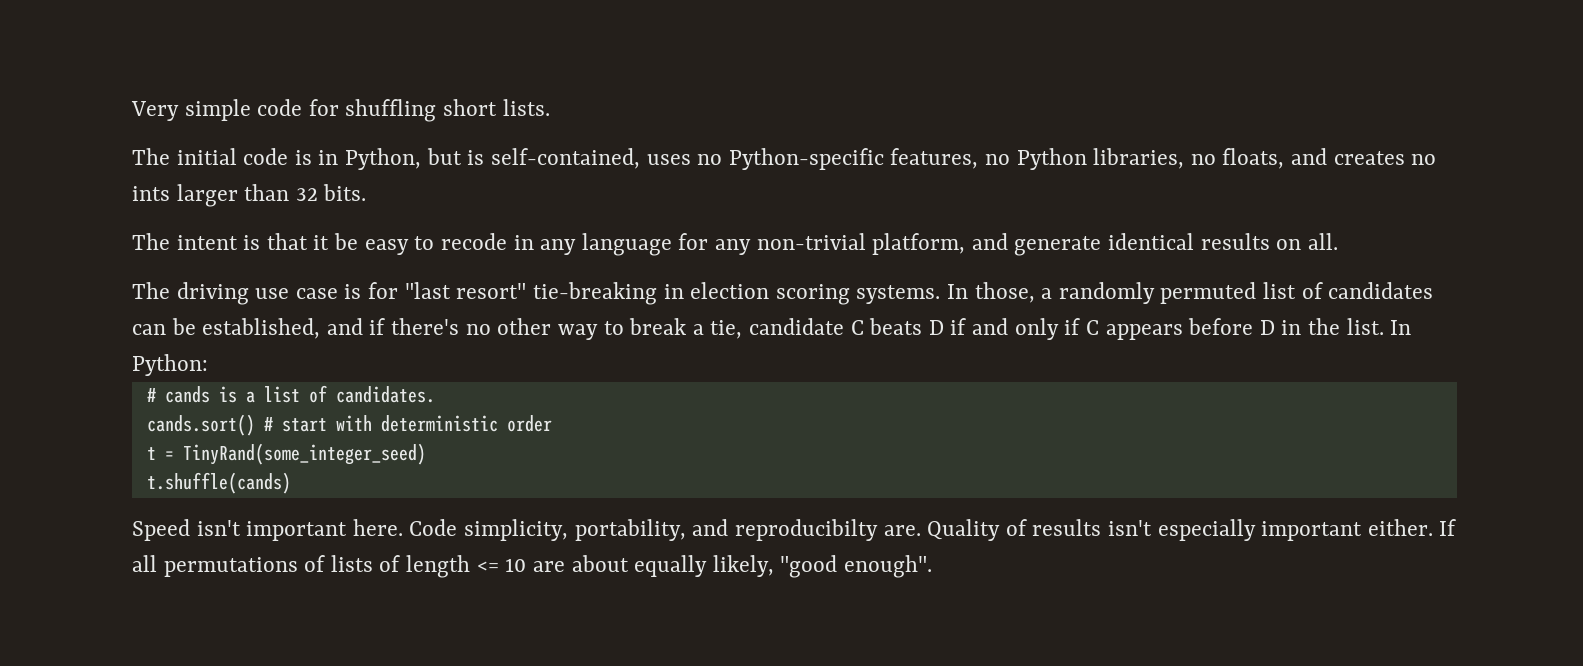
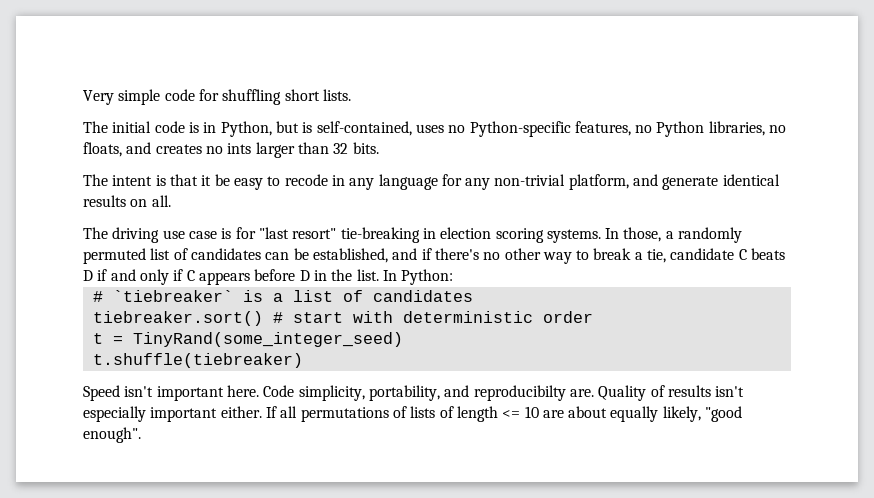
- # cands is a list of candidates.
- cands.sort() # start with deterministic order
+ # `tiebreaker` is a list of candidates
+ tiebreaker.sort() # start with deterministic order
- t.shuffle(cands)
+ t.shuffle(tiebreaker)

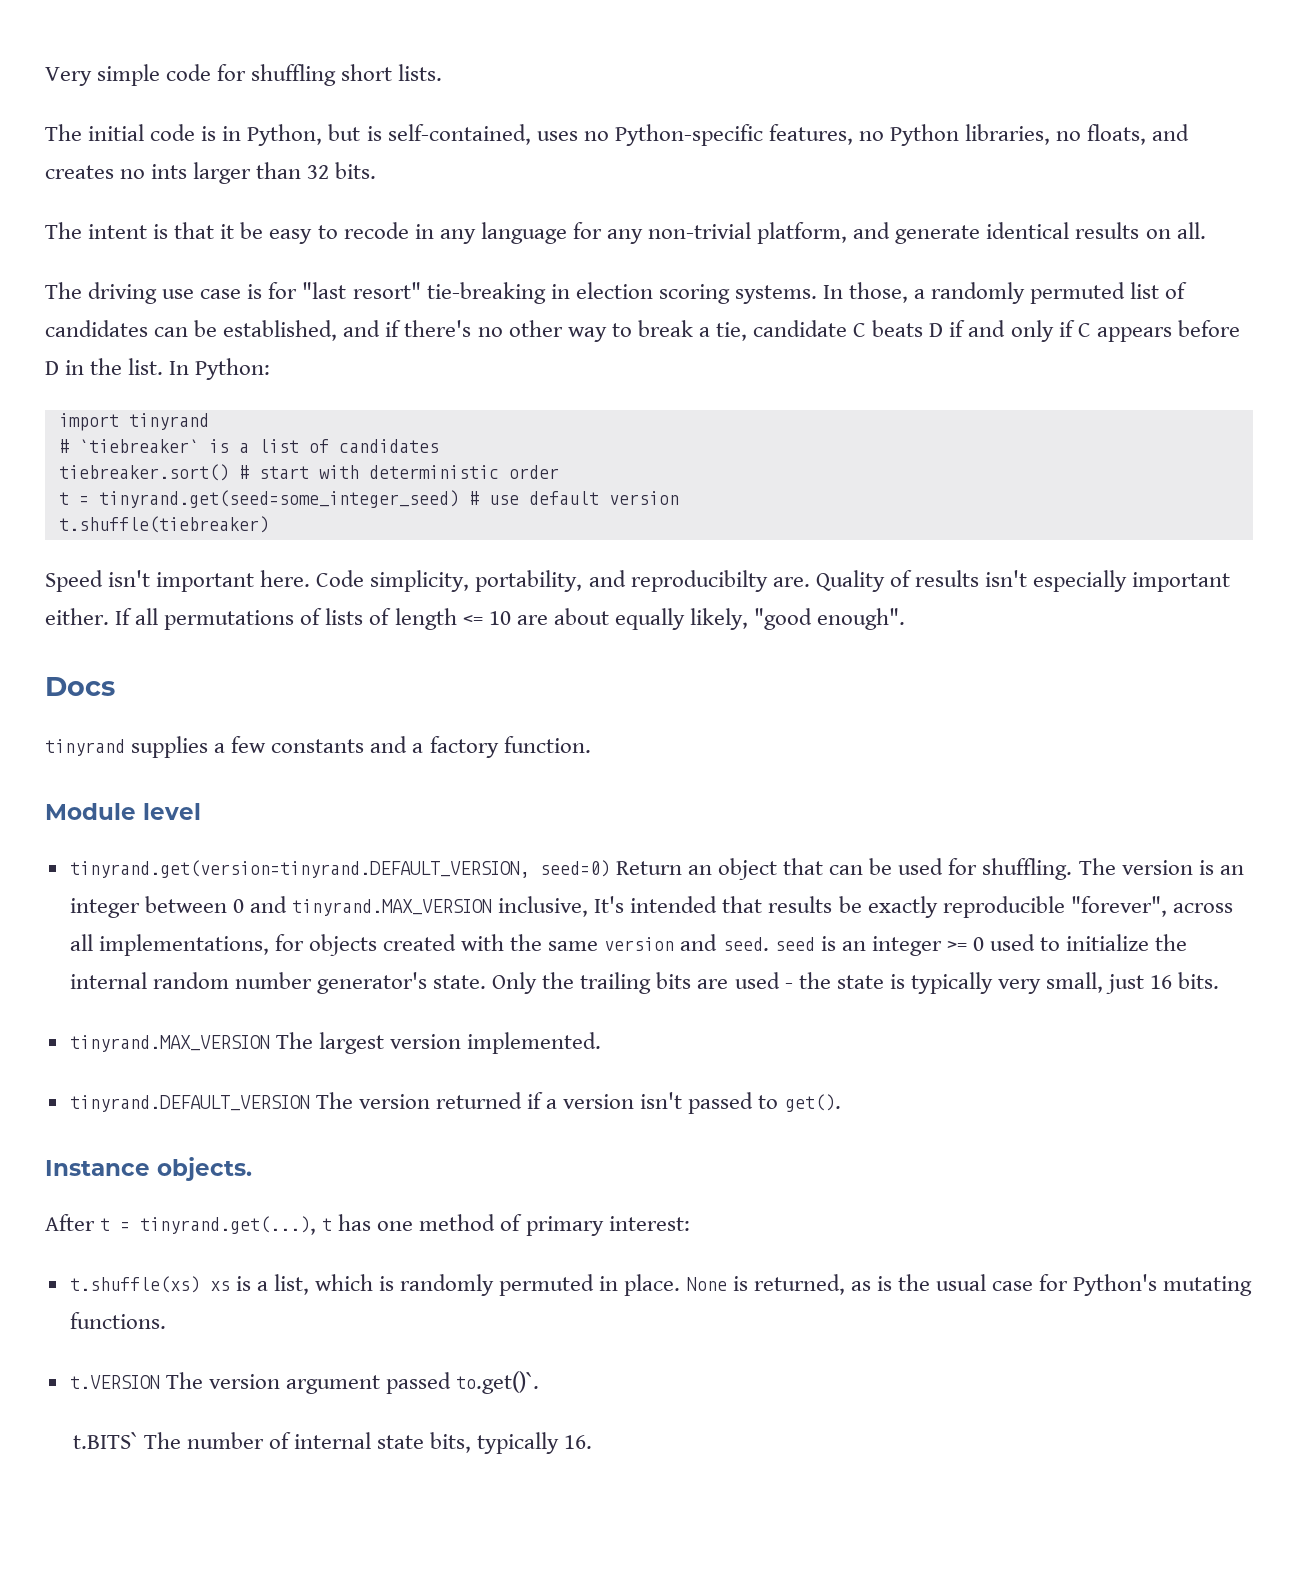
+ import tinyrand
- t = TinyRand(some_integer_seed)
+ t = tinyrand.get(seed=some_integer_seed) # use default version
+ Docs
+ tinyrand supplies a few constants and a factory function.
+ Module level
+ tinyrand.get(version=tinyrand.DEFAULT_VERSION, seed=0) Return an object that can be used for shuffling. The version is an integer between 0 and tinyrand.MAX_VERSION inclusive, It's intended that results be exactly reproducible "forever", across all implementations, for objects created with the same version and seed. seed is an integer >= 0 used to initialize the internal random number generator's state. Only the trailing bits are used - the state is typically very small, just 16 bits.
+ tinyrand.MAX_VERSION The largest version implemented.
+ tinyrand.DEFAULT_VERSION The version returned if a version isn't passed to get().
+ Instance objects.
+ After t = tinyrand.get(...), t has one method of primary interest:
+ t.shuffle(xs) xs is a list, which is randomly permuted in place. None is returned, as is the usual case for Python's mutating functions.
+ t.VERSION The version argument passed to.get()`.
+ t.BITS` The number of internal state bits, typically 16.

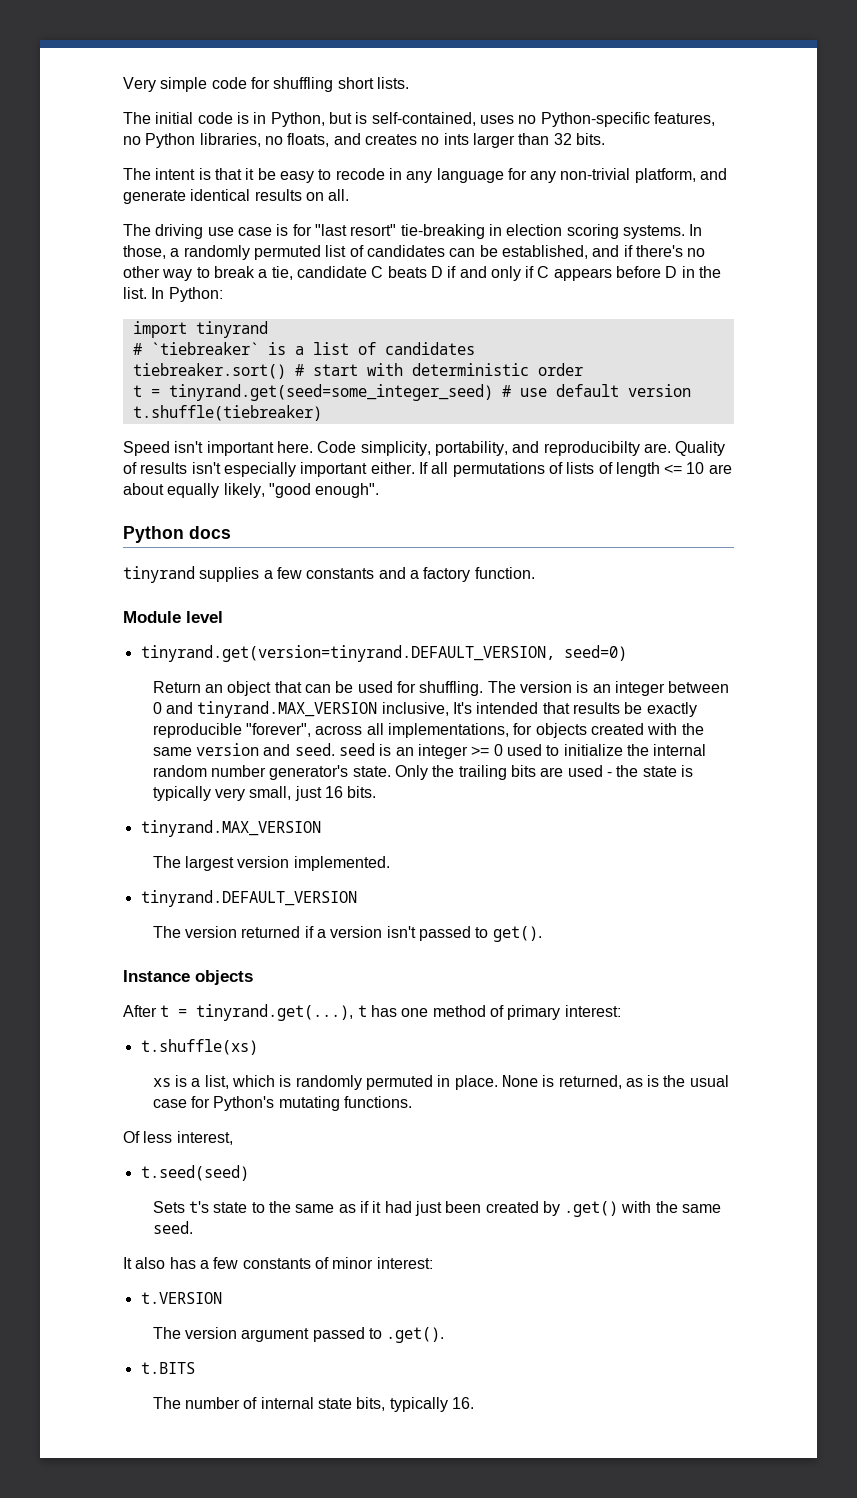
- Docs
+ Python docs
- tinyrand.get(version=tinyrand.DEFAULT_VERSION, seed=0) Return an object that can be used for shuffling.
+ tinyrand.get(version=tinyrand.DEFAULT_VERSION, seed=0)
+ Return an object that can be used for shuffling.
  Only the trailing bits are used - the state is typically very small, just 16 bits.
- tinyrand.MAX_VERSION The largest version implemented.
+ tinyrand.MAX_VERSION
+ The largest version implemented.
- tinyrand.DEFAULT_VERSION The version returned if a version isn't passed to get().
+ tinyrand.DEFAULT_VERSION
+ The version returned if a version isn't passed to get().
- Instance objects.
+ Instance objects
- t.shuffle(xs) xs is a list, which is randomly permuted in place.
+ t.shuffle(xs)
+ xs is a list, which is randomly permuted in place.
+ Of less interest,
+ t.seed(seed)
+ Sets t's state to the same as if it had just been created by .get() with the same seed.
+ It also has a few constants of minor interest:
- t.VERSION The version argument passed to.get()`.
- t.BITS` The number of internal state bits, typically 16.
+ t.VERSION
+ The version argument passed to .get().
+ t.BITS
+ The number of internal state bits, typically 16.

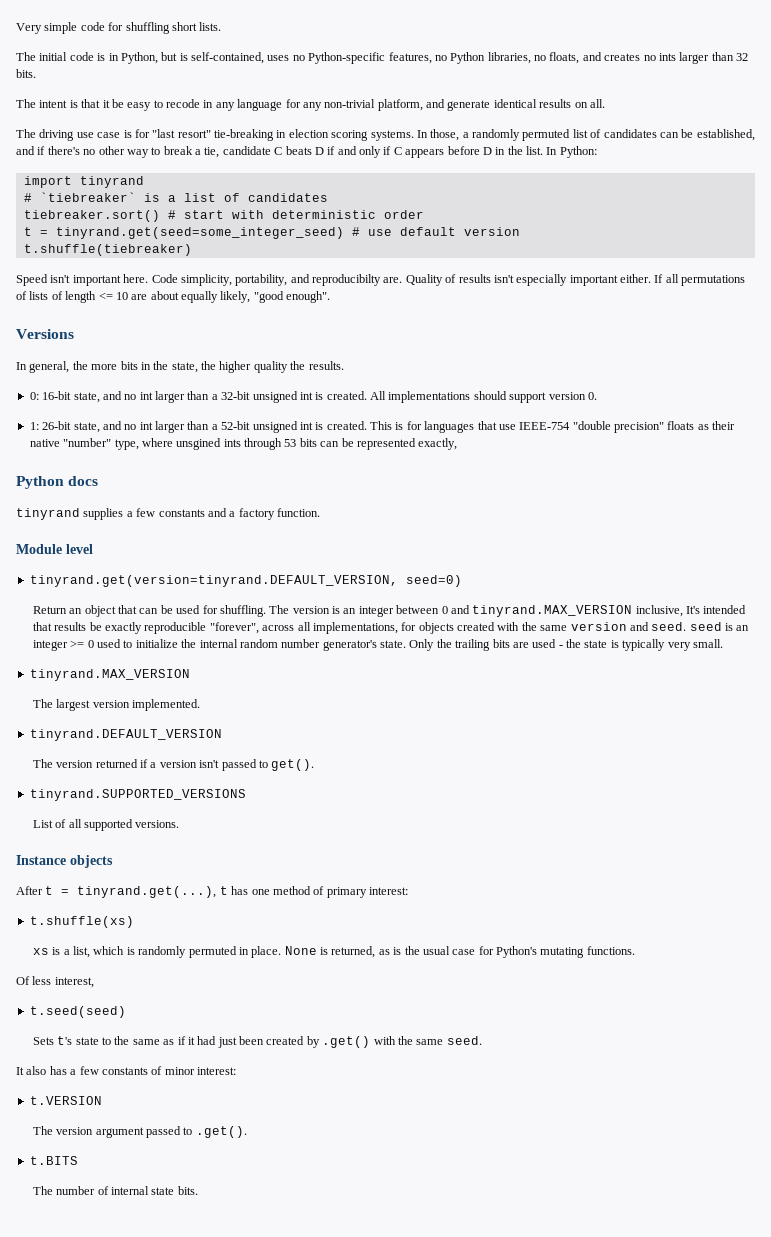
+ Versions
+ In general, the more bits in the state, the higher quality the results.
+ 0: 16-bit state, and no int larger than a 32-bit unsigned int is created. All implementations should support version 0.
+ 1: 26-bit state, and no int larger than a 52-bit unsigned int is created. This is for languages that use IEEE-754 "double precision" floats as their native "number" type, where unsgined ints through 53 bits can be represented exactly,
- Only the trailing bits are used - the state is typically very small, just 16 bits.
+ Only the trailing bits are used - the state is typically very small.
+ tinyrand.SUPPORTED_VERSIONS
+ List of all supported versions.
- The number of internal state bits, typically 16.
+ The number of internal state bits.

